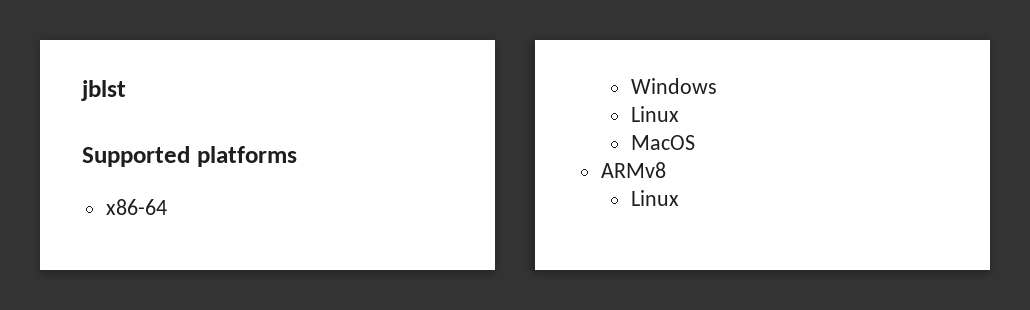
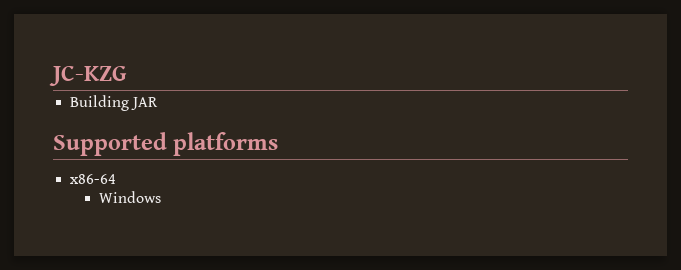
- jblst
+ JC-KZG
+ Building JAR
  Windows
- Linux
- MacOS
- ARMv8
- Linux

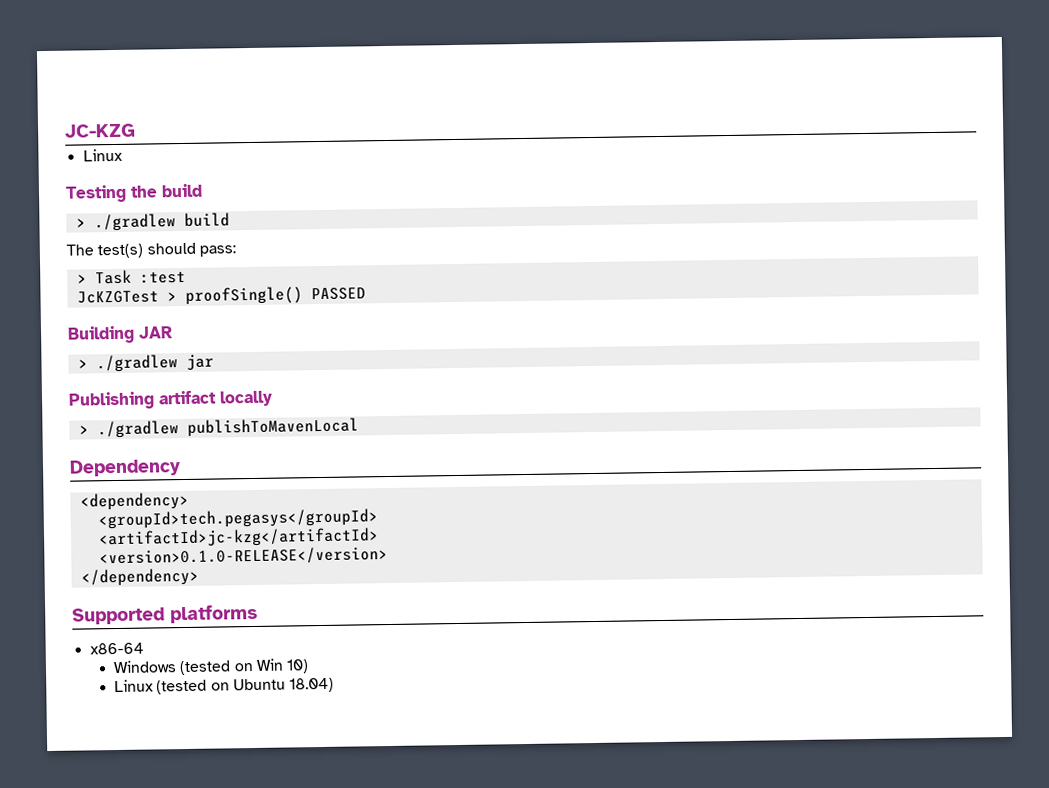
  JC-KZG
+ Linux
+ Testing the build
+ > ./gradlew build
+ The test(s) should pass:
+ > Task :test
+ JcKZGTest > proofSingle() PASSED
  Building JAR
+ > ./gradlew jar
+ Publishing artifact locally
+ > ./gradlew publishToMavenLocal
+ Dependency
+ <dependency>
+ <groupId>tech.pegasys</groupId>
+ <artifactId>jc-kzg</artifactId>
+ <version>0.1.0-RELEASE</version>
+ </dependency>
  Supported platforms
  x86-64
- Windows
+ Windows (tested on Win 10)
+ Linux (tested on Ubuntu 18.04)

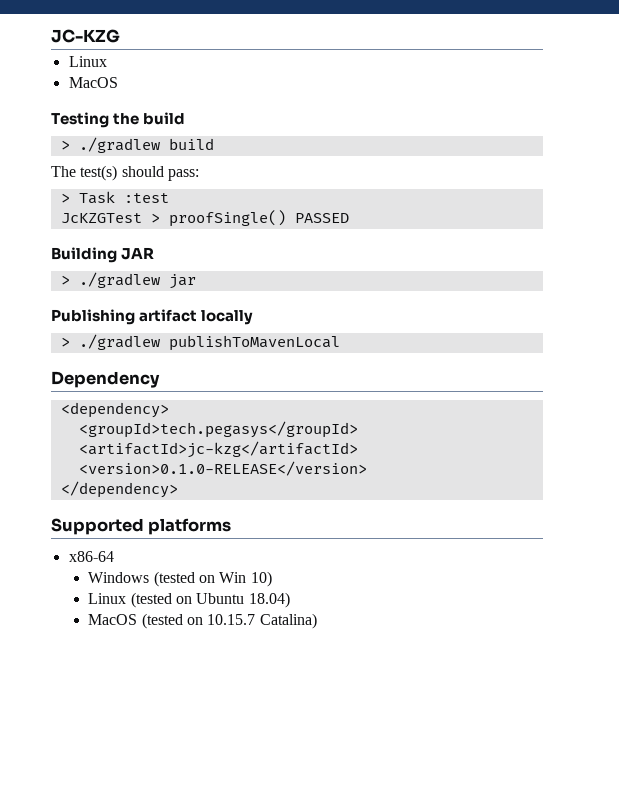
  JC-KZG
  Linux
+ MacOS
+ MacOS (tested on 10.15.7 Catalina)

